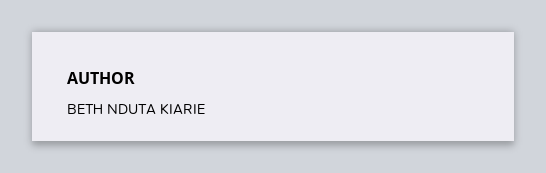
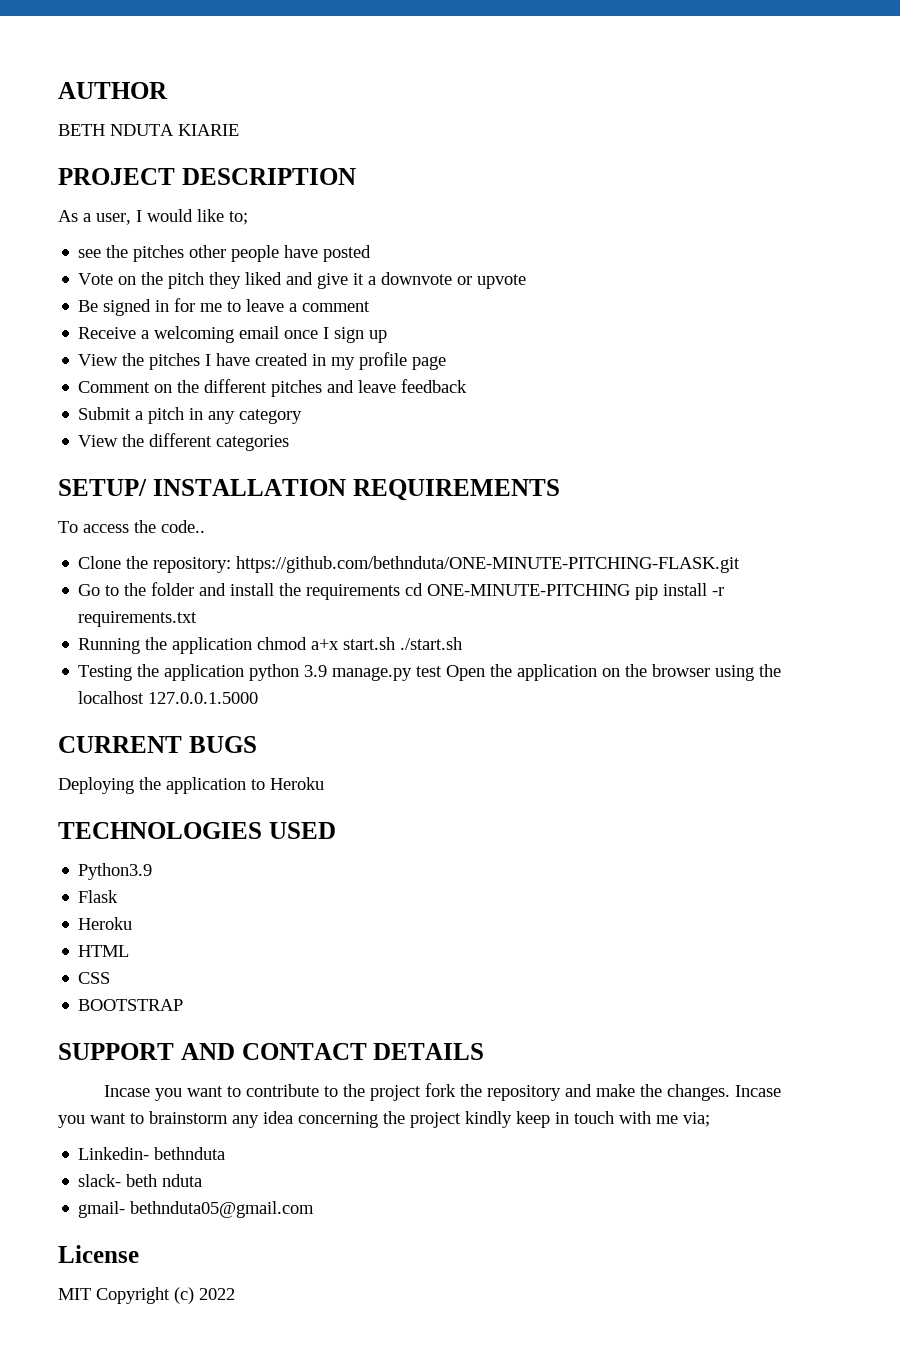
+ PROJECT DESCRIPTION
+ As a user, I would like to;
+ see the pitches other people have posted
+ Vote on the pitch they liked and give it a downvote or upvote
+ Be signed in for me to leave a comment
+ Receive a welcoming email once I sign up
+ View the pitches I have created in my profile page
+ Comment on the different pitches and leave feedback
+ Submit a pitch in any category
+ View the different categories
+ SETUP/ INSTALLATION REQUIREMENTS
+ To access the code..
+ Clone the repository: https://github.com/bethnduta/ONE-MINUTE-PITCHING-FLASK.git
+ Go to the folder and install the requirements cd ONE-MINUTE-PITCHING pip install -r requirements.txt
+ Running the application chmod a+x start.sh ./start.sh
+ Testing the application python 3.9 manage.py test Open the application on the browser using the localhost 127.0.0.1.5000
+ CURRENT BUGS
+ Deploying the application to Heroku
+ TECHNOLOGIES USED
+ Python3.9
+ Flask
+ Heroku
+ HTML
+ CSS
+ BOOTSTRAP
+ SUPPORT AND CONTACT DETAILS
+ Incase you want to contribute to the project fork the repository and make the changes. Incase you want to brainstorm any idea concerning the project kindly keep in touch with me via;
+ Linkedin- bethnduta
+ slack- beth nduta
+ gmail- bethnduta05@gmail.com
+ License
+ MIT Copyright (c) 2022

